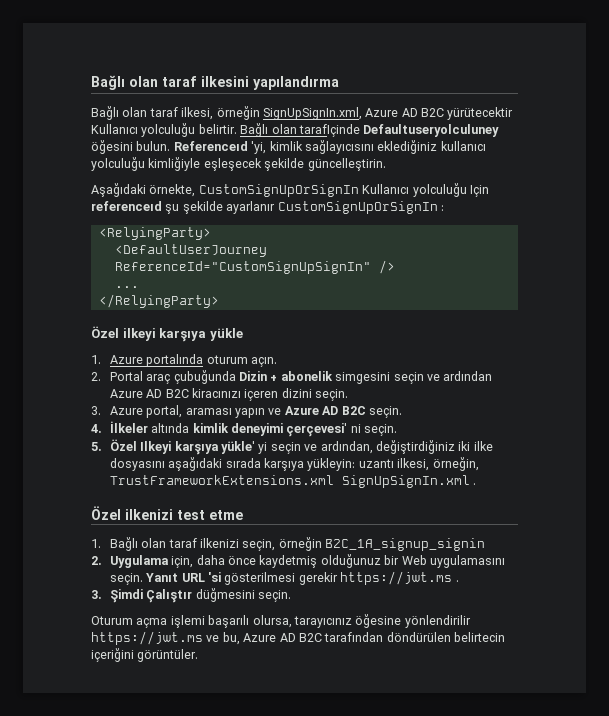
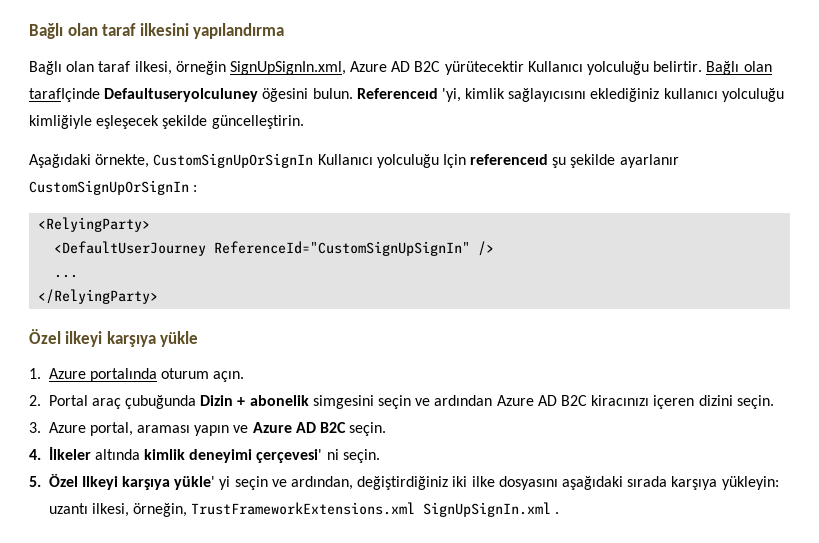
- Özel ilkenizi test etme
- 1. Bağlı olan taraf ilkenizi seçin, örneğin B2C_1A_signup_signin
- 2. Uygulama için, daha önce kaydetmiş olduğunuz bir Web uygulamasını seçin. Yanıt URL 'si gösterilmesi gerekir https://jwt.ms .
- 3. Şimdi Çalıştır düğmesini seçin.
- Oturum açma işlemi başarılı olursa, tarayıcınız öğesine yönlendirilir https://jwt.ms ve bu, Azure AD B2C tarafından döndürülen belirtecin içeriğini görüntüler.

